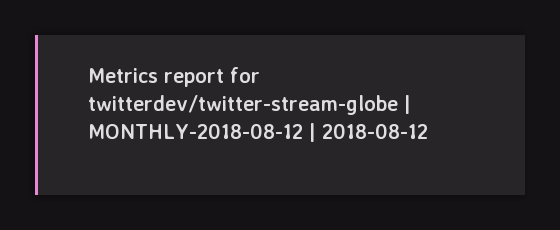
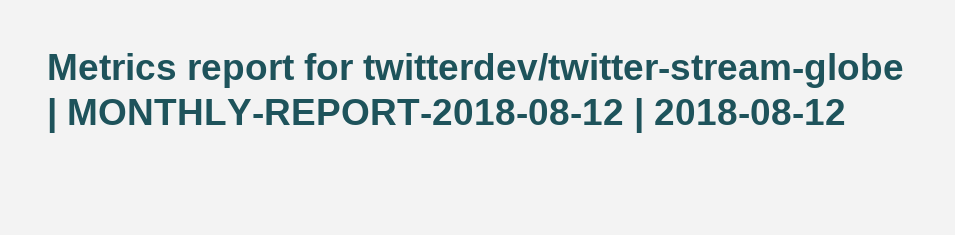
- Metrics report for twitterdev/twitter-stream-globe | MONTHLY-2018-08-12 | 2018-08-12
+ Metrics report for twitterdev/twitter-stream-globe | MONTHLY-REPORT-2018-08-12 | 2018-08-12

